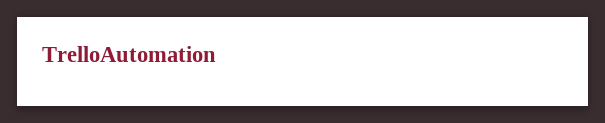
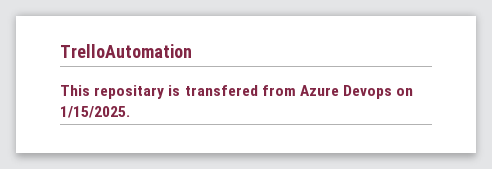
+ This repositary is transfered from Azure Devops on 1/15/2025.

